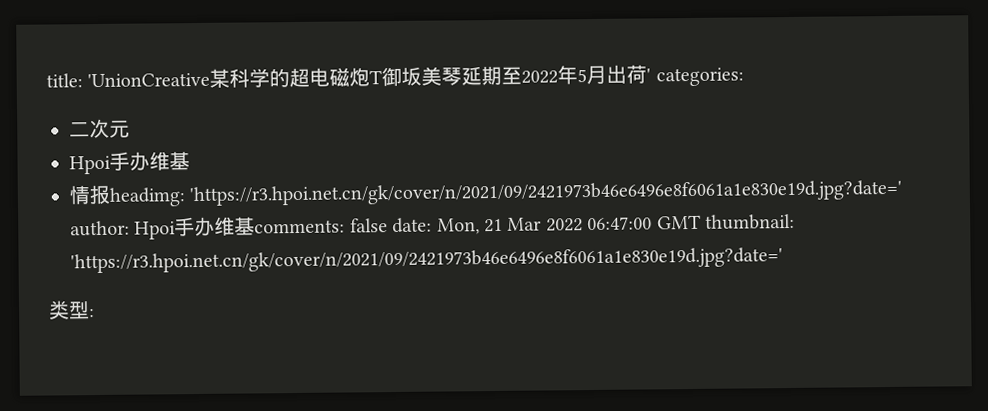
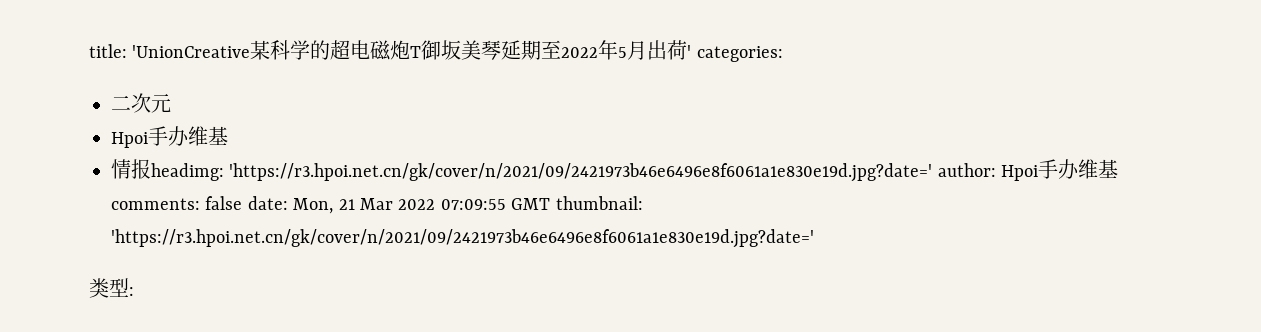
- 情报headimg: 'https://r3.hpoi.net.cn/gk/cover/n/2021/09/2421973b46e6496e8f6061a1e830e19d.jpg?date=' author: Hpoi手办维基comments: false date: Mon, 21 Mar 2022 06:47:00 GMT thumbnail: 'https://r3.hpoi.net.cn/gk/cover/n/2021/09/2421973b46e6496e8f6061a1e830e19d.jpg?date='
+ 情报headimg: 'https://r3.hpoi.net.cn/gk/cover/n/2021/09/2421973b46e6496e8f6061a1e830e19d.jpg?date=' author: Hpoi手办维基comments: false date: Mon, 21 Mar 2022 07:09:55 GMT thumbnail: 'https://r3.hpoi.net.cn/gk/cover/n/2021/09/2421973b46e6496e8f6061a1e830e19d.jpg?date='

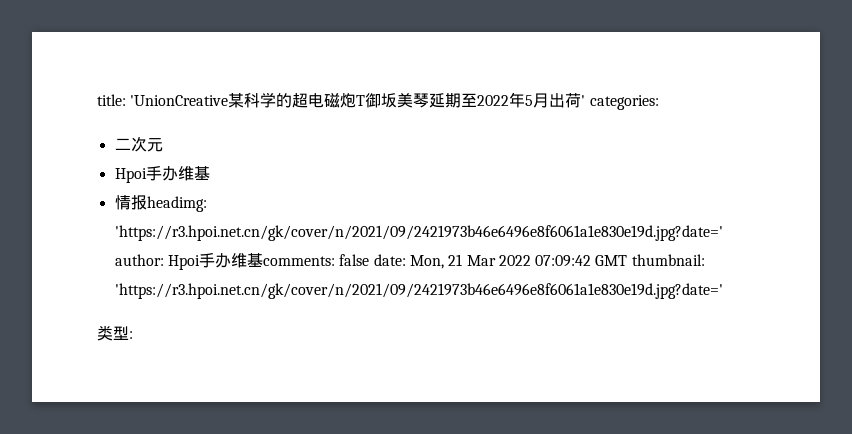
- 情报headimg: 'https://r3.hpoi.net.cn/gk/cover/n/2021/09/2421973b46e6496e8f6061a1e830e19d.jpg?date=' author: Hpoi手办维基comments: false date: Mon, 21 Mar 2022 07:09:55 GMT thumbnail: 'https://r3.hpoi.net.cn/gk/cover/n/2021/09/2421973b46e6496e8f6061a1e830e19d.jpg?date='
+ 情报headimg: 'https://r3.hpoi.net.cn/gk/cover/n/2021/09/2421973b46e6496e8f6061a1e830e19d.jpg?date=' author: Hpoi手办维基comments: false date: Mon, 21 Mar 2022 07:09:42 GMT thumbnail: 'https://r3.hpoi.net.cn/gk/cover/n/2021/09/2421973b46e6496e8f6061a1e830e19d.jpg?date='

